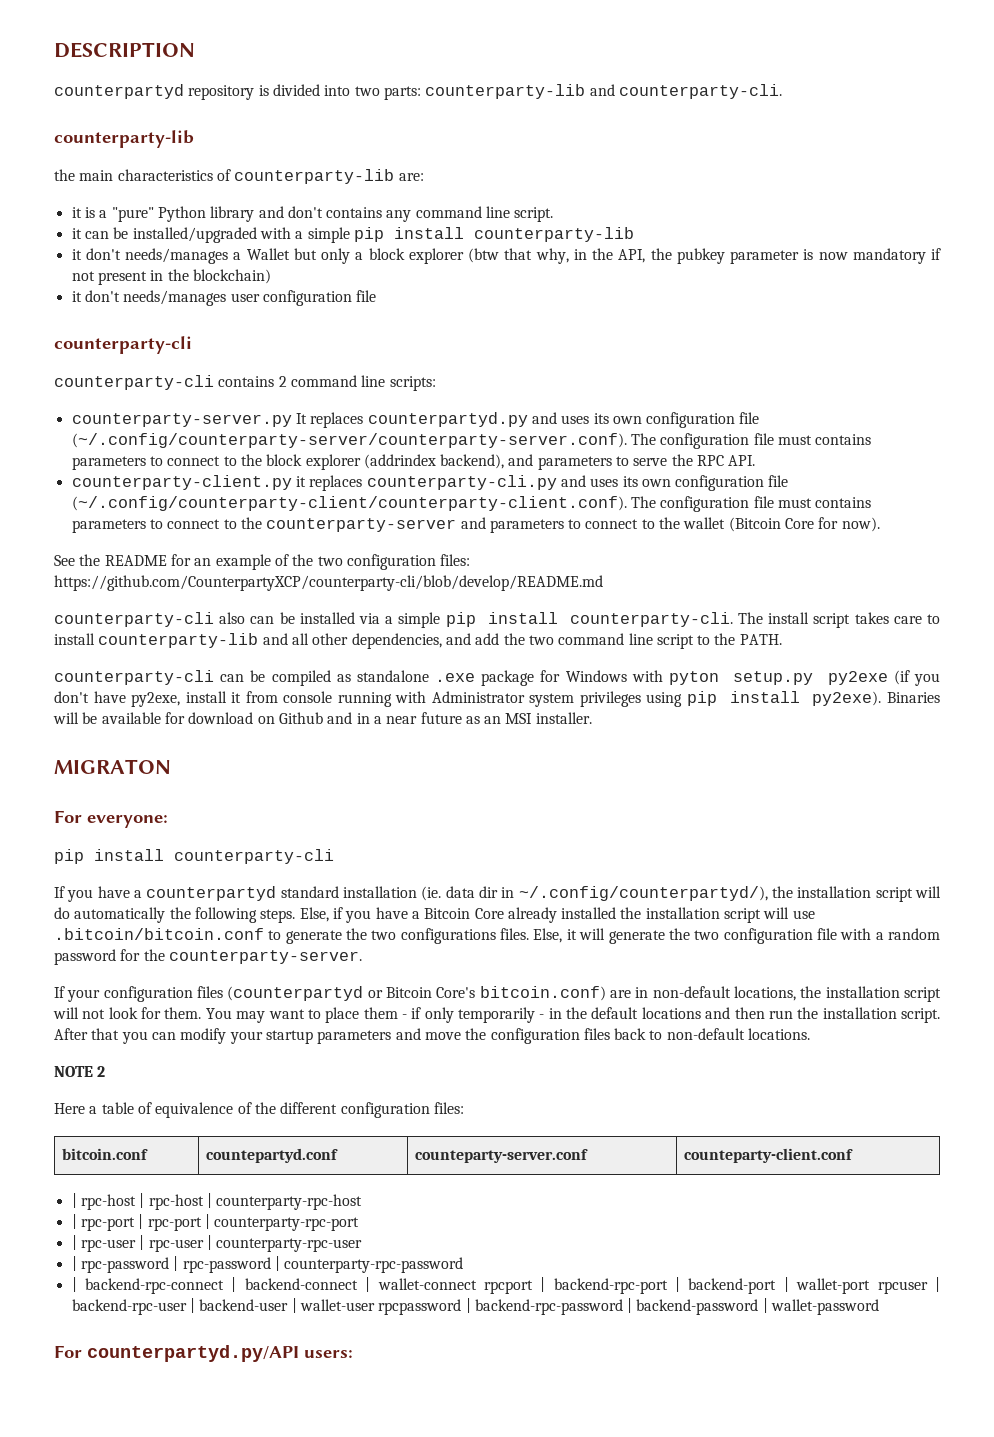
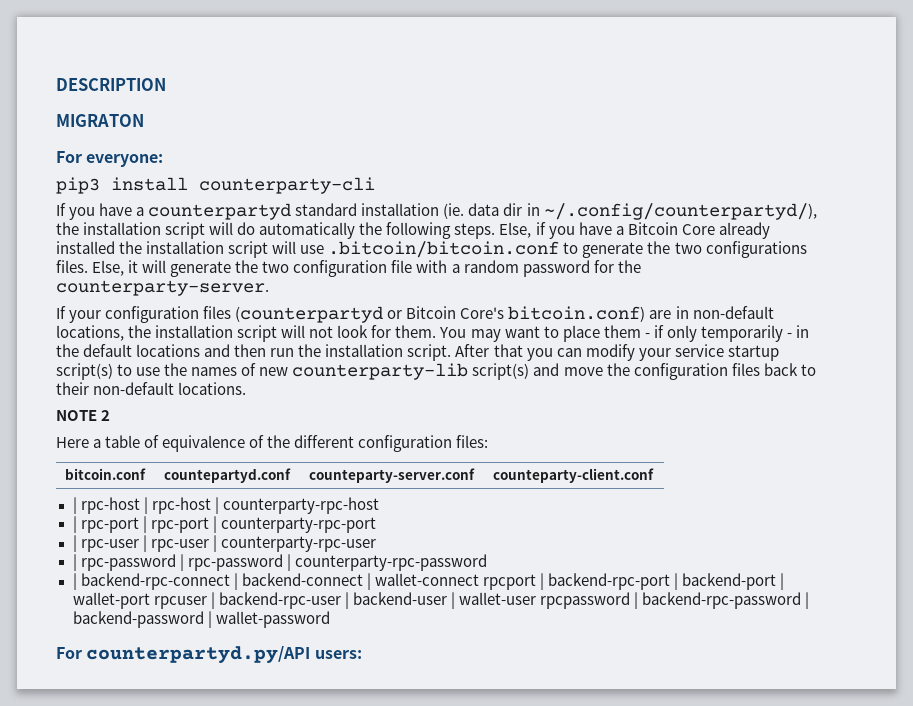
- counterpartyd repository is divided into two parts: counterparty-lib and counterparty-cli.
- counterparty-lib
- the main characteristics of counterparty-lib are:
- it is a "pure" Python library and don't contains any command line script.
- it can be installed/upgraded with a simple pip install counterparty-lib
- it don't needs/manages a Wallet but only a block explorer (btw that why, in the API, the pubkey parameter is now mandatory if not present in the blockchain)
- it don't needs/manages user configuration file
- counterparty-cli
- counterparty-cli contains 2 command line scripts:
- counterparty-server.py It replaces counterpartyd.py and uses its own configuration file (~/.config/counterparty-server/counterparty-server.conf). The configuration file must contains parameters to connect to the block explorer (addrindex backend), and parameters to serve the RPC API.
- counterparty-client.py it replaces counterparty-cli.py and uses its own configuration file (~/.config/counterparty-client/counterparty-client.conf). The configuration file must contains parameters to connect to the counterparty-server and parameters to connect to the wallet (Bitcoin Core for now).
- See the README for an example of the two configuration files: https://github.com/CounterpartyXCP/counterparty-cli/blob/develop/README.md
- counterparty-cli also can be installed via a simple pip install counterparty-cli. The install script takes care to install counterparty-lib and all other dependencies, and add the two command line script to the PATH.
- counterparty-cli can be compiled as standalone .exe package for Windows with pyton setup.py py2exe (if you don't have py2exe, install it from console running with Administrator system privileges using pip install py2exe). Binaries will be available for download on Github and in a near future as an MSI installer.
- pip install counterparty-cli
+ pip3 install counterparty-cli
- After that you can modify your startup parameters and move the configuration files back to non-default locations.
+ After that you can modify your service startup script(s) to use the names of new counterparty-lib script(s) and move the configuration files back to their non-default locations.

